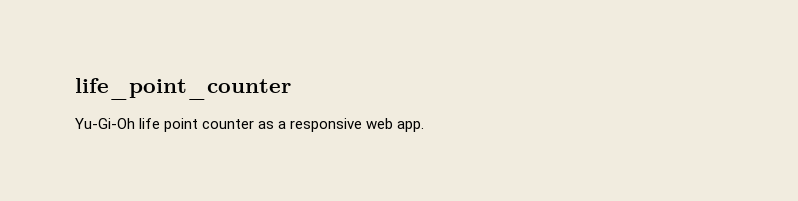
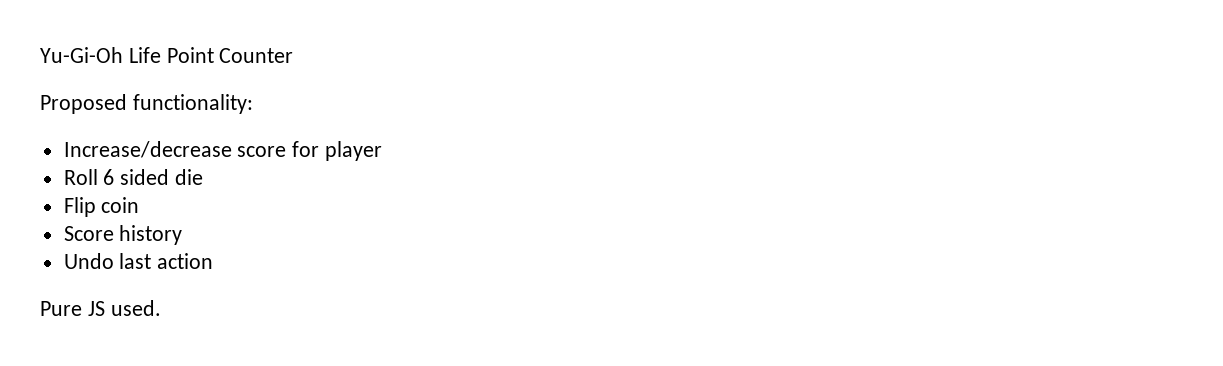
- life_point_counter
- Yu-Gi-Oh life point counter as a responsive web app.
+ Yu-Gi-Oh Life Point Counter
+ Proposed functionality:
+ Increase/decrease score for player
+ Roll 6 sided die
+ Flip coin
+ Score history
+ Undo last action
+ Pure JS used.

